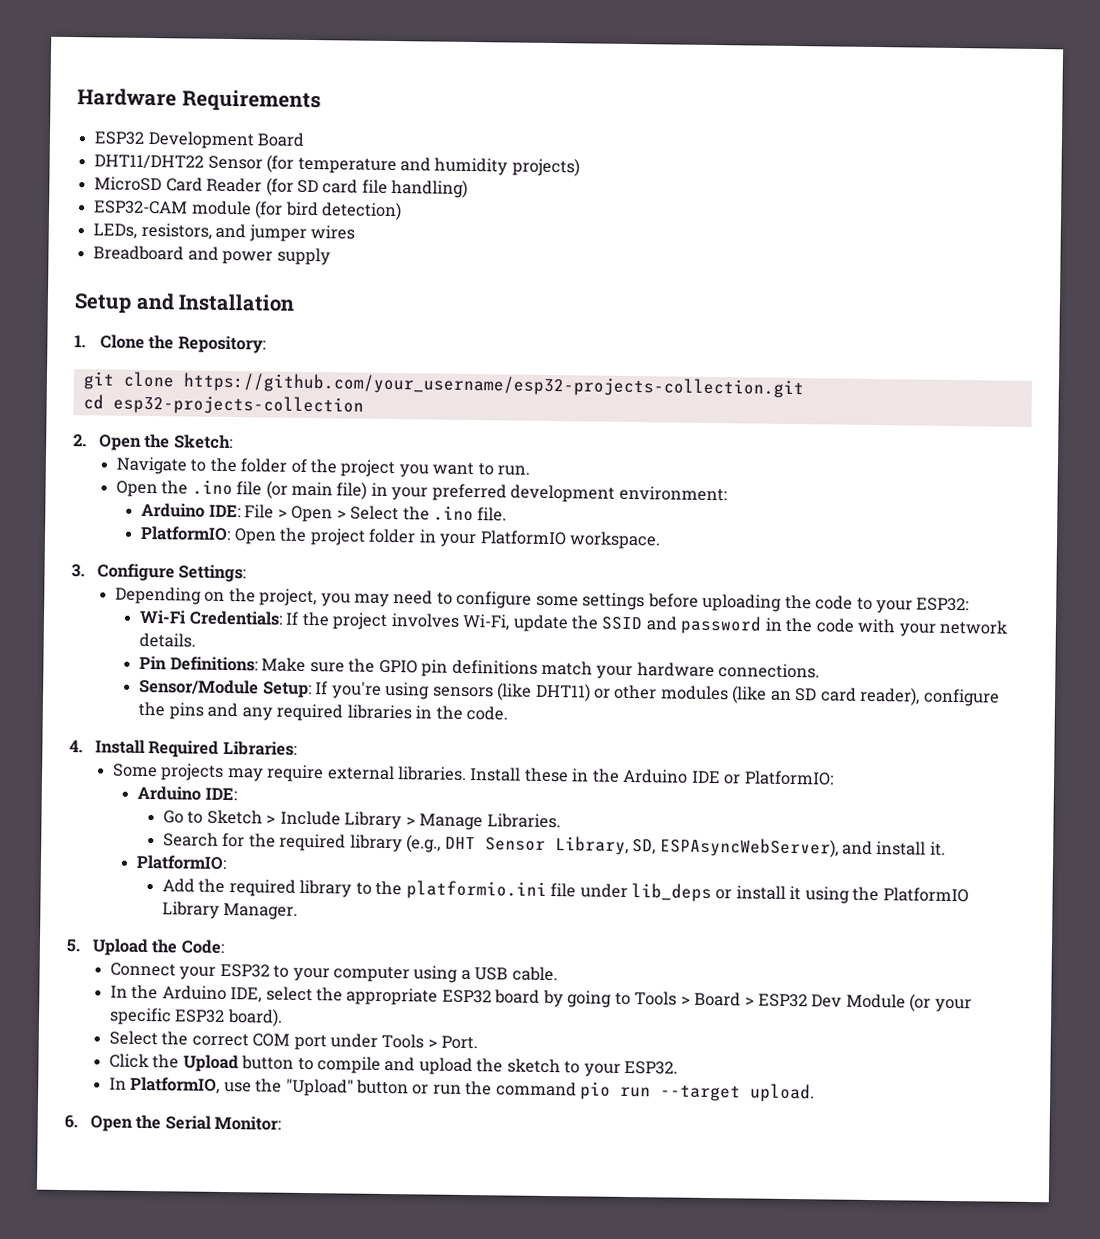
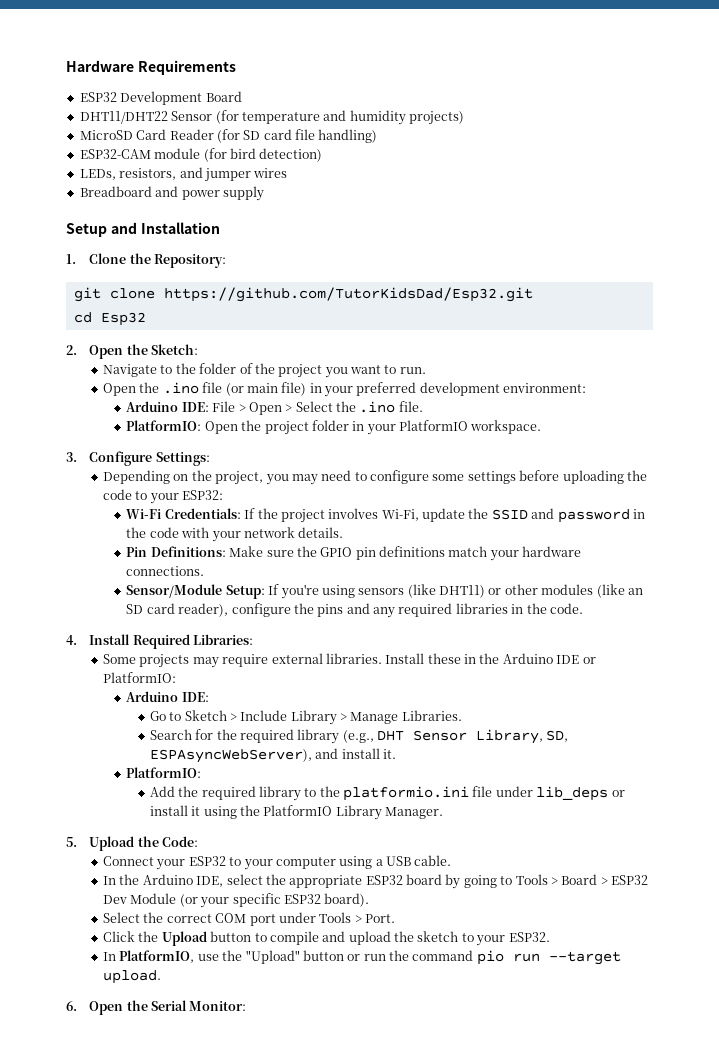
- git clone https://github.com/your_username/esp32-projects-collection.git
+ git clone https://github.com/TutorKidsDad/Esp32.git
- cd esp32-projects-collection
+ cd Esp32

